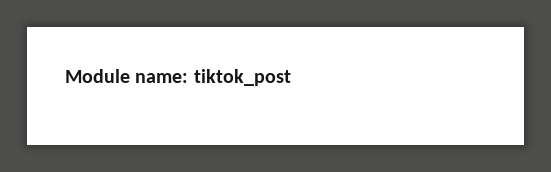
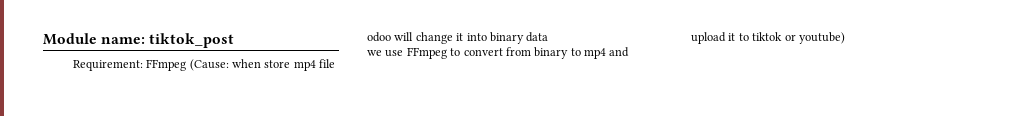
+ Requirement: FFmpeg (Cause: when store mp4 file odoo will change it into binary data
+ we use FFmpeg to convert from binary to mp4 and upload it to tiktok or youtube)

